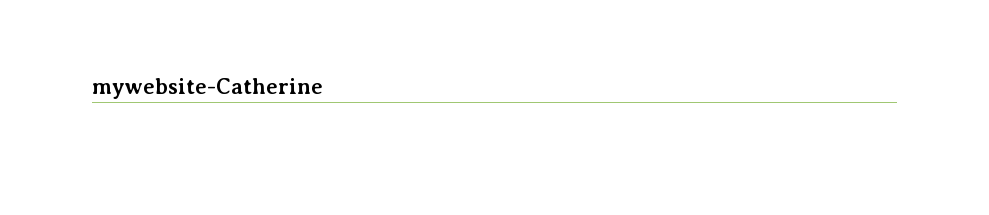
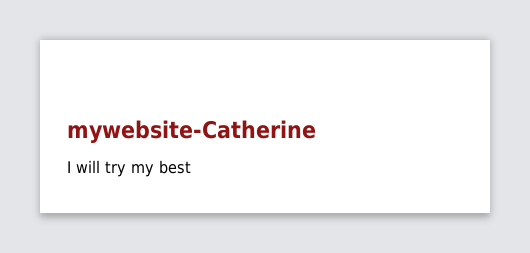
+ I will try my best

